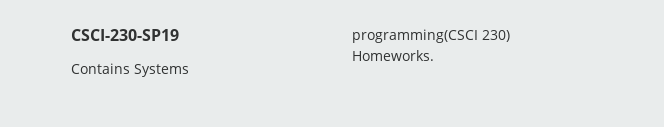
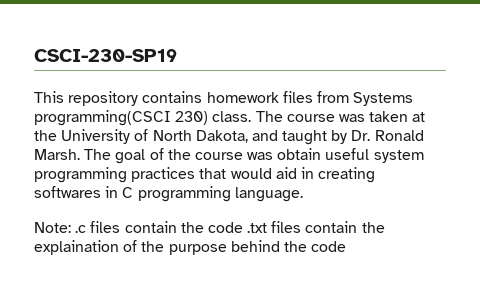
- Contains Systems programming(CSCI 230) Homeworks.
+ This repository contains homework files from Systems programming(CSCI 230) class. The course was taken at the University of North Dakota, and taught by Dr. Ronald Marsh. The goal of the course was obtain useful system programming practices that would aid in creating softwares in C programming language.
+ Note: .c files contain the code .txt files contain the explaination of the purpose behind the code

